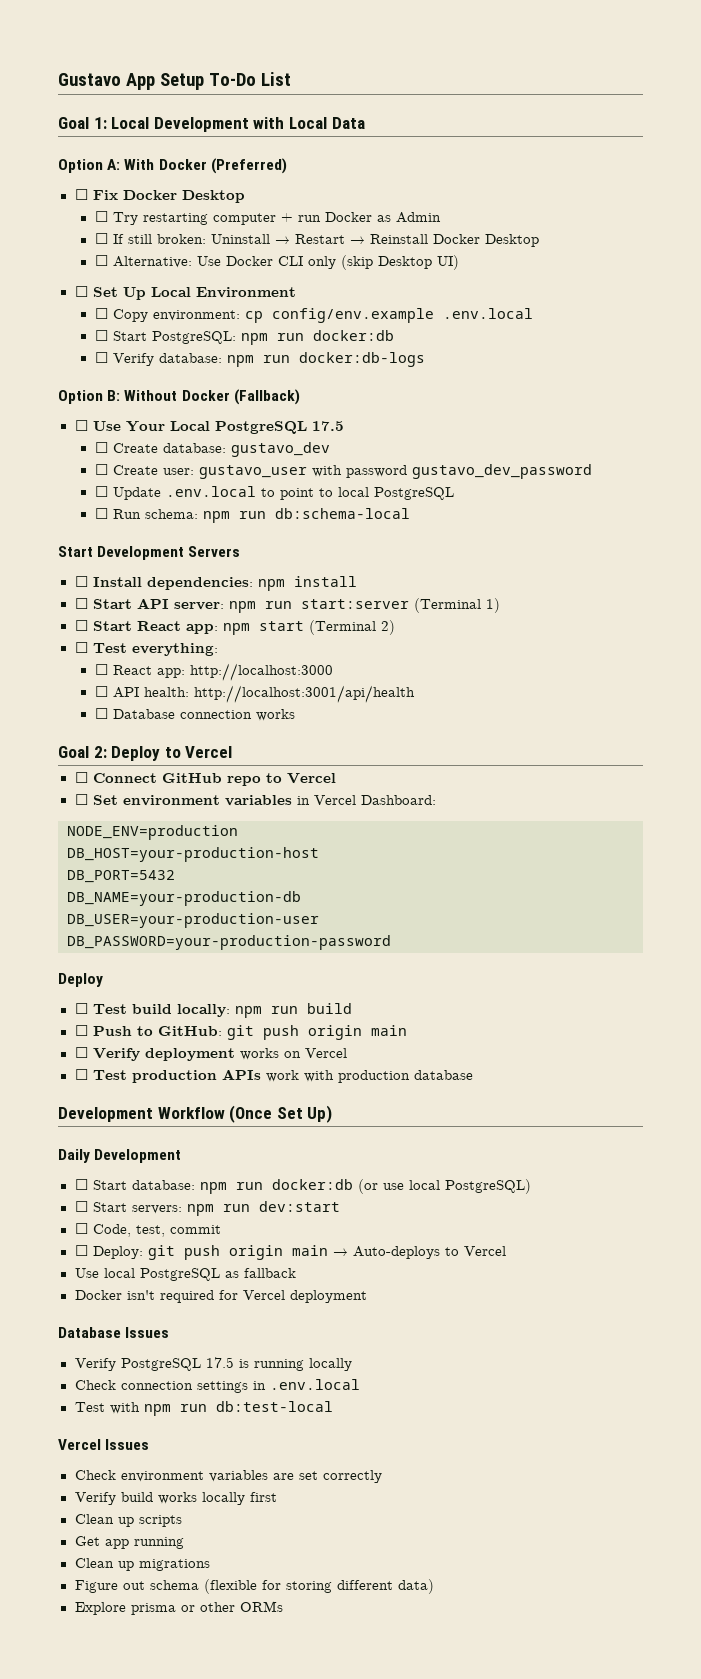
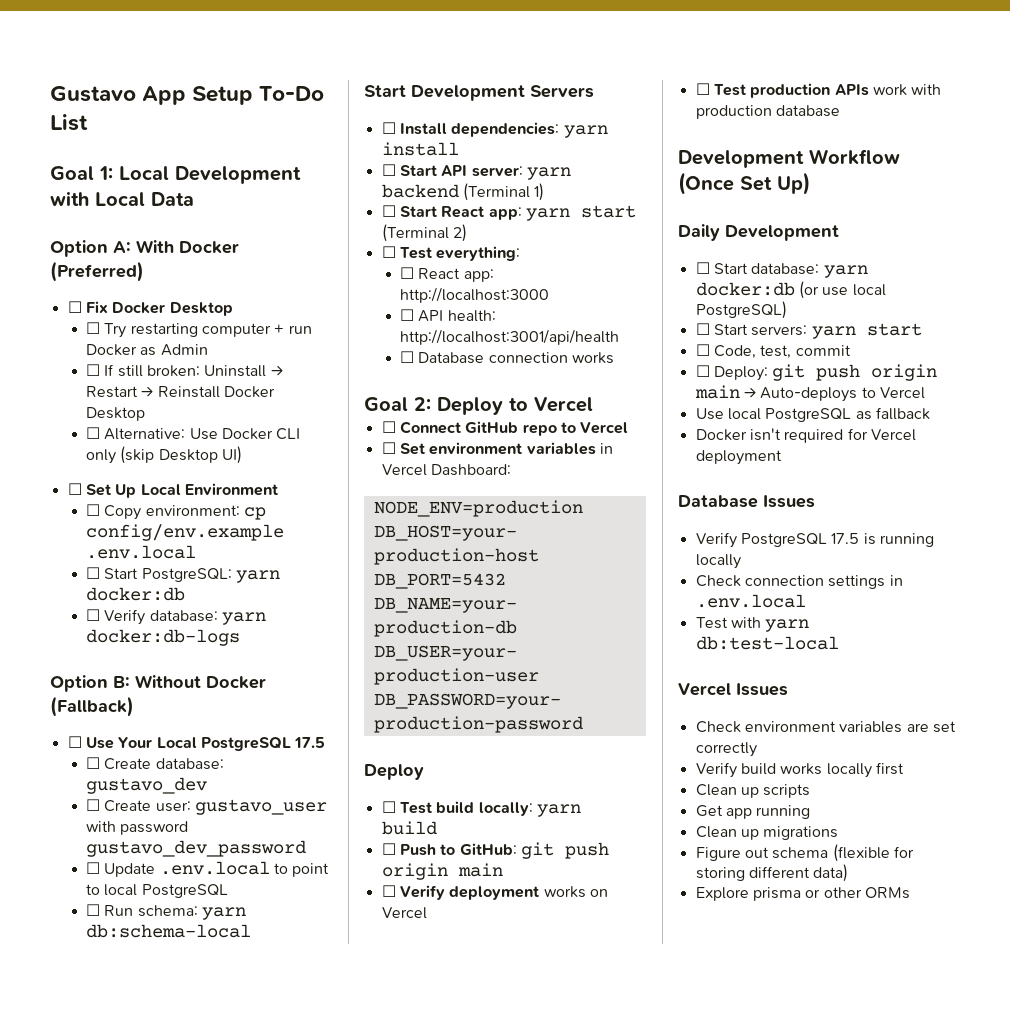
- ☐ Start PostgreSQL: npm run docker:db
+ ☐ Start PostgreSQL: yarn docker:db
- ☐ Verify database: npm run docker:db-logs
+ ☐ Verify database: yarn docker:db-logs
- ☐ Run schema: npm run db:schema-local
+ ☐ Run schema: yarn db:schema-local
- ☐ Install dependencies: npm install
+ ☐ Install dependencies: yarn install
- ☐ Start API server: npm run start:server (Terminal 1)
+ ☐ Start API server: yarn backend (Terminal 1)
- ☐ Start React app: npm start (Terminal 2)
+ ☐ Start React app: yarn start (Terminal 2)
- ☐ Test build locally: npm run build
+ ☐ Test build locally: yarn build
- ☐ Start database: npm run docker:db (or use local PostgreSQL)
+ ☐ Start database: yarn docker:db (or use local PostgreSQL)
- ☐ Start servers: npm run dev:start
+ ☐ Start servers: yarn start
- Test with npm run db:test-local
+ Test with yarn db:test-local

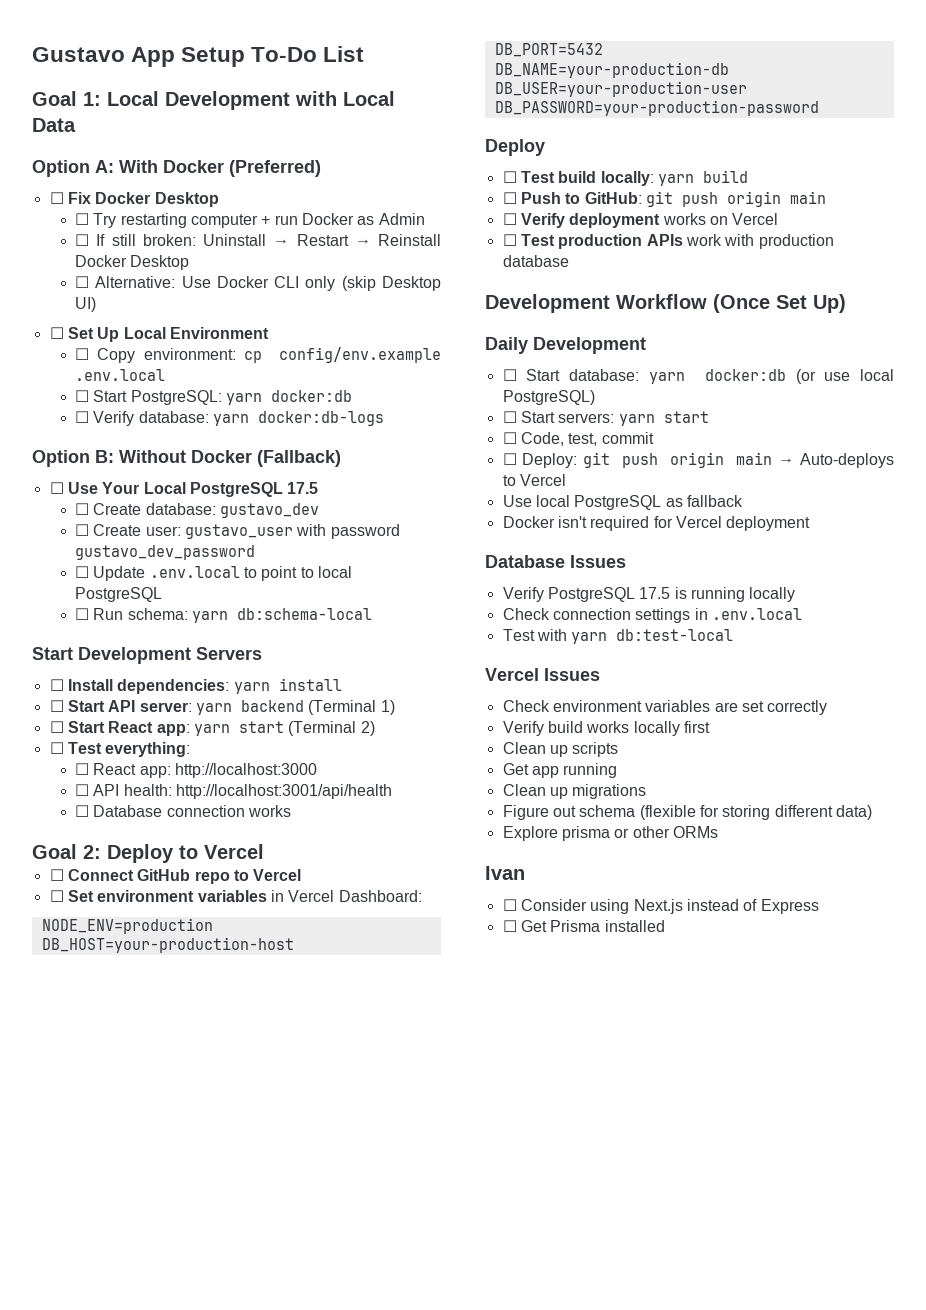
+ Ivan
+ ☐ Consider using Next.js instead of Express
+ ☐ Get Prisma installed

